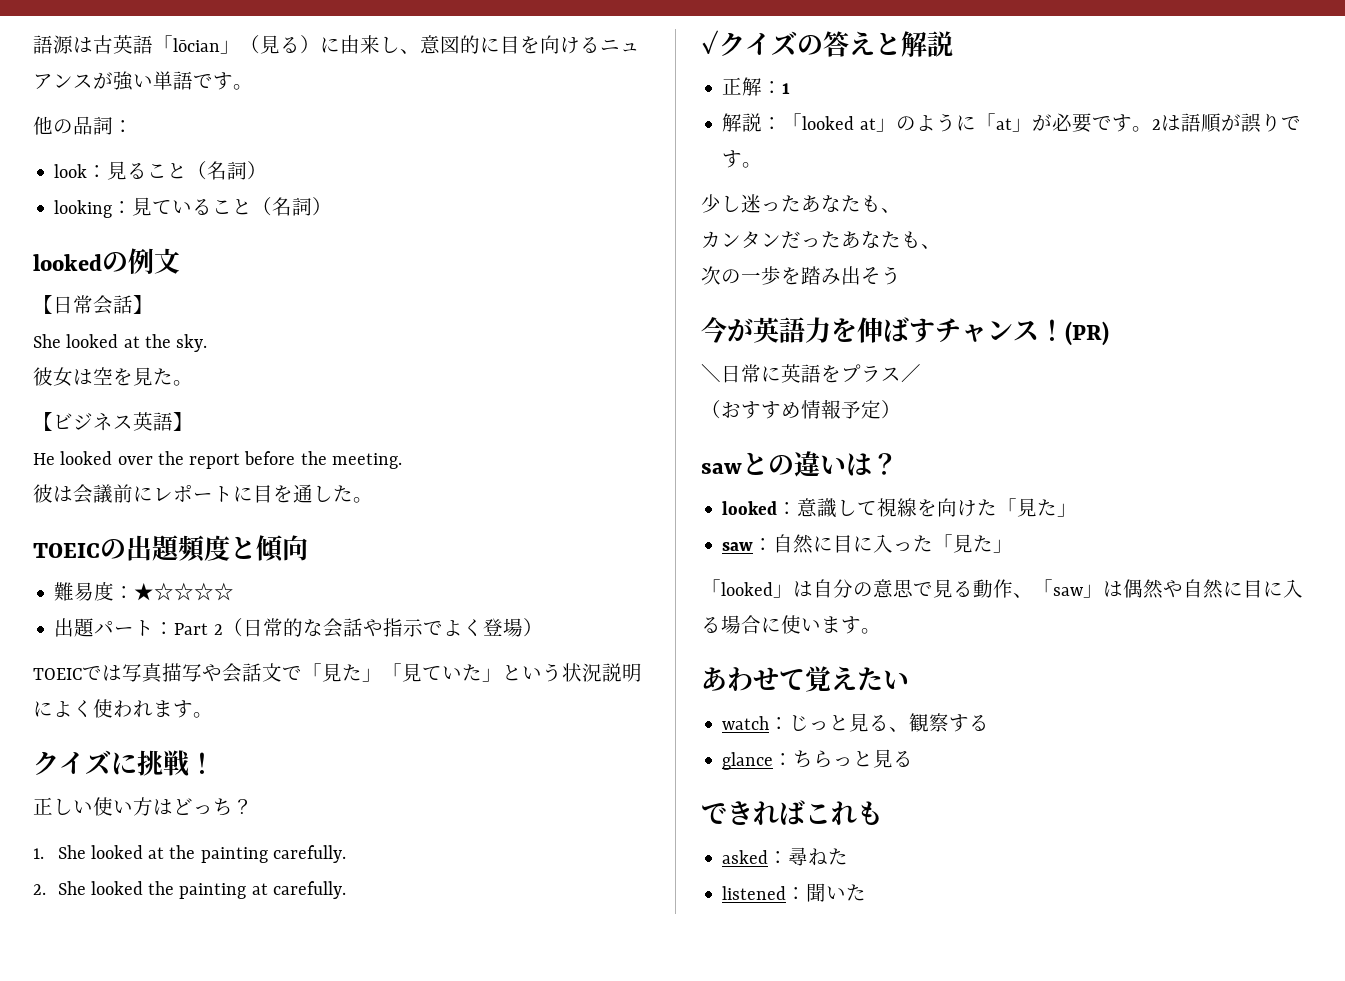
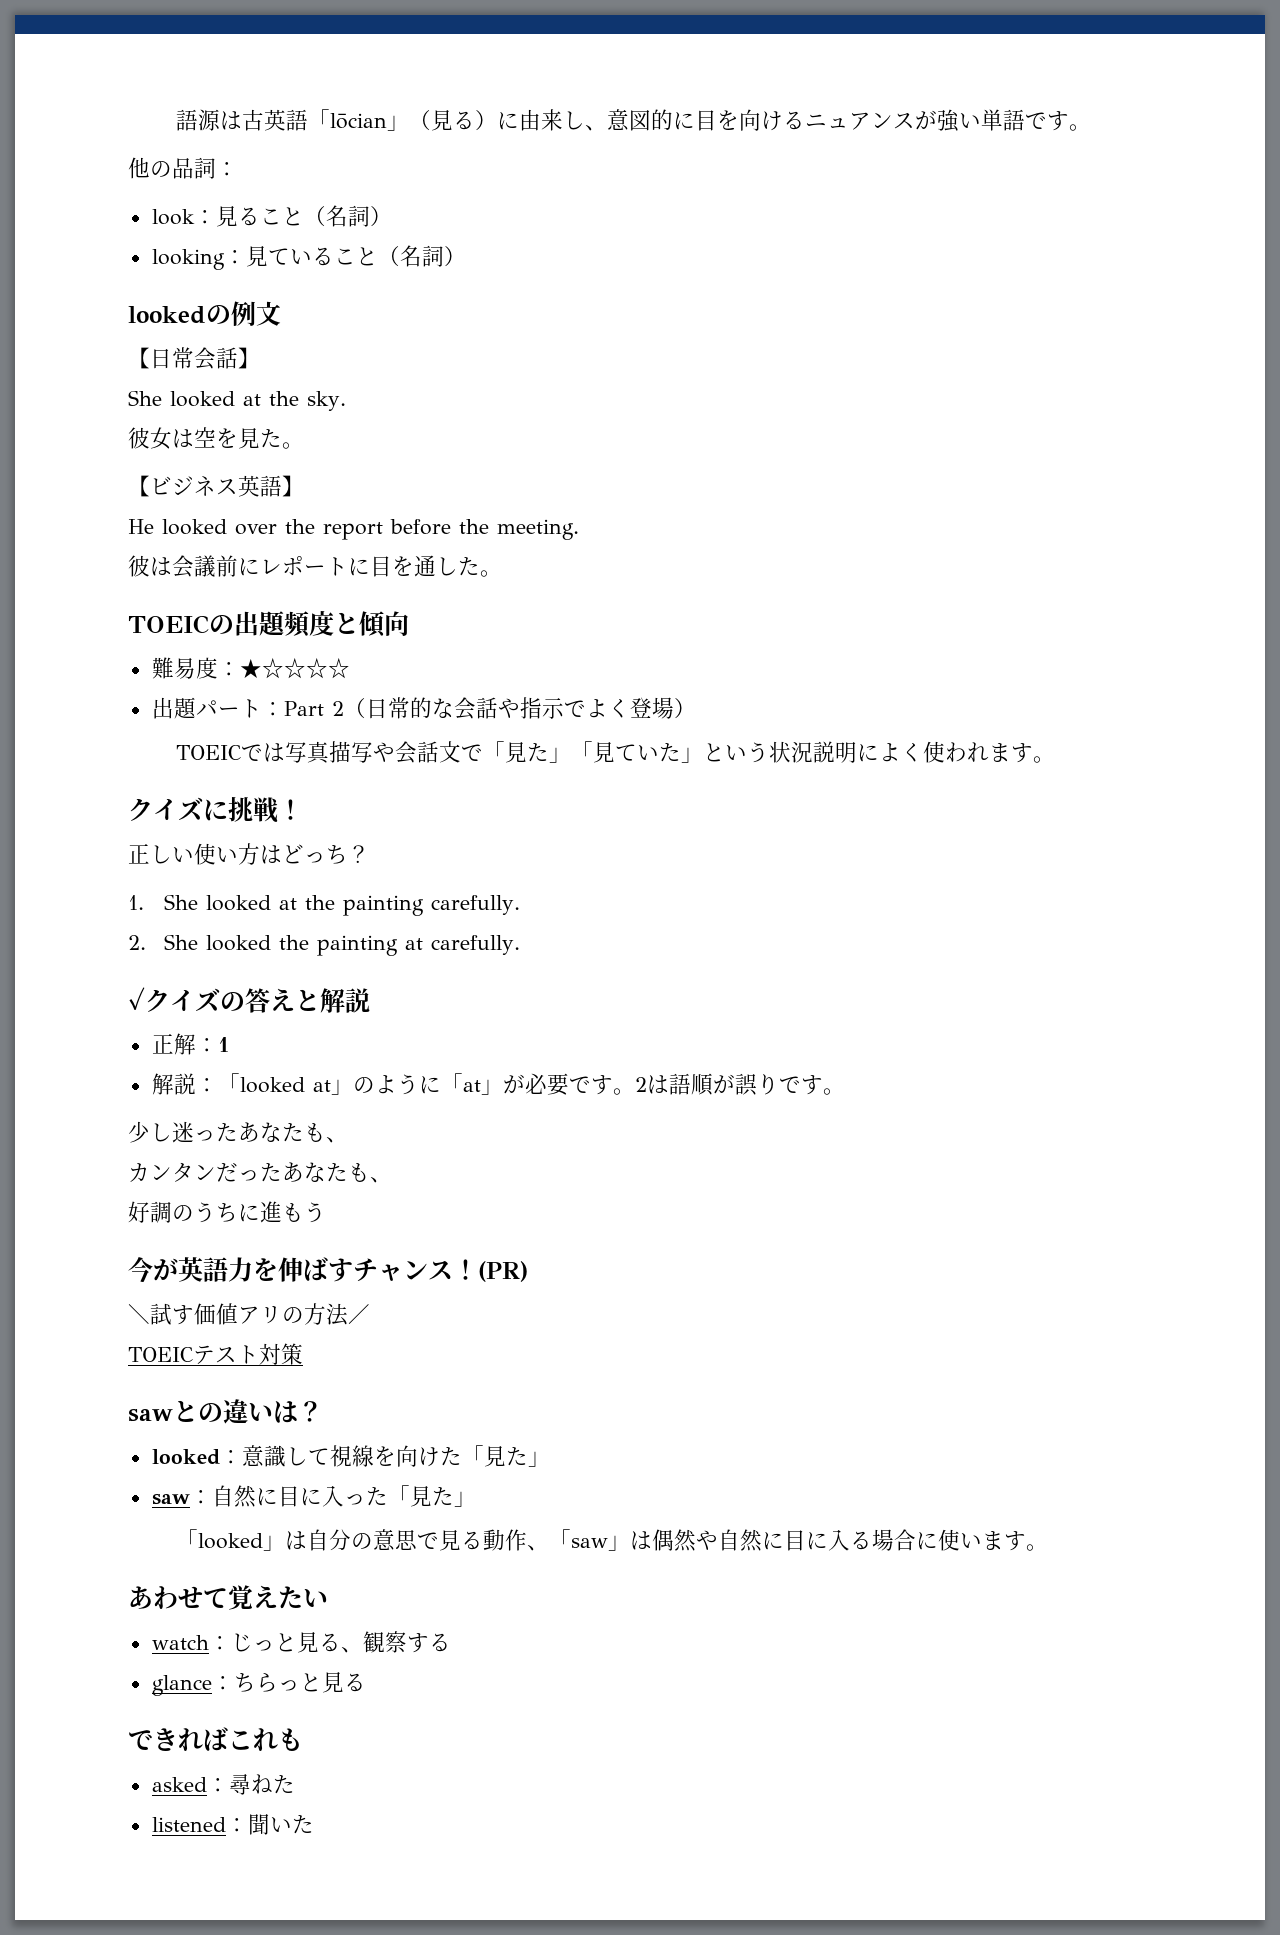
- 次の一歩を踏み出そう
+ 好調のうちに進もう
- ＼日常に英語をプラス／
- （おすすめ情報予定）
+ ＼試す価値アリの方法／
+ TOEICテスト対策

